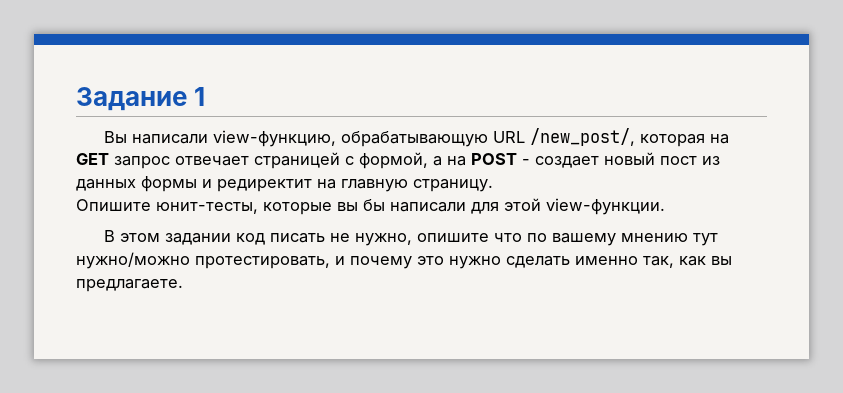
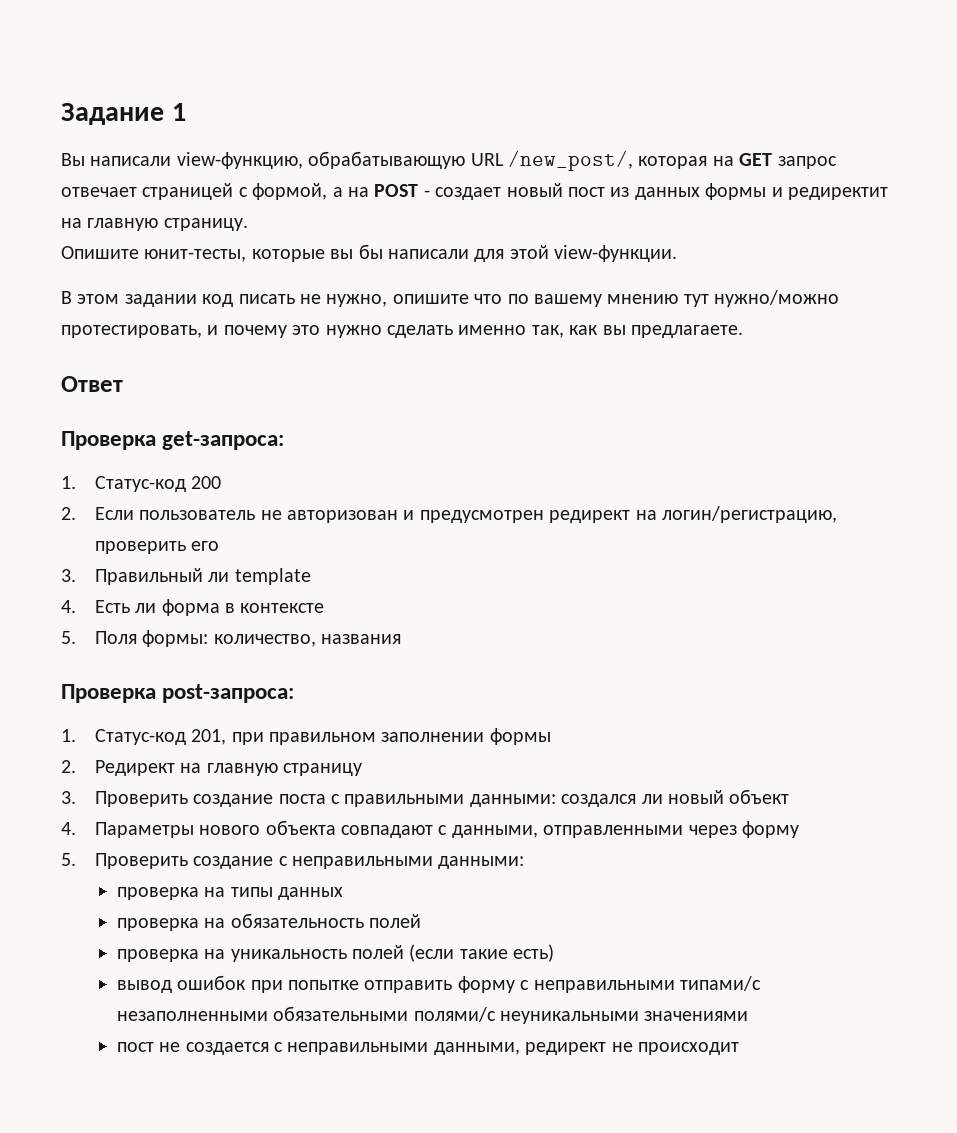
+ Ответ
+ Проверка get-запроса:
+ 1. Cтатус-код 200
+ 2. Если пользователь не авторизован и предусмотрен редирект на логин/регистрацию, проверить его
+ 3. Правильный ли template
+ 4. Есть ли форма в контексте
+ 5. Поля формы: количество, названия
+ Проверка post-запроса:
+ 1. Статус-код 201, при правильном заполнении формы
+ 2. Редирект на главную страницу
+ 3. Проверить создание поста с правильными данными: создался ли новый объект
+ 4. Параметры нового объекта совпадают с данными, отправленными через форму
+ 5. Проверить создание с неправильными данными:
+ проверка на типы данных
+ проверка на обязательность полей
+ проверка на уникальность полей (если такие есть)
+ вывод ошибок при попытке отправить форму с неправильными типами/с незаполненными обязательными полями/с неуникальными значениями
+ пост не создается с неправильными данными, редирект не происходит

